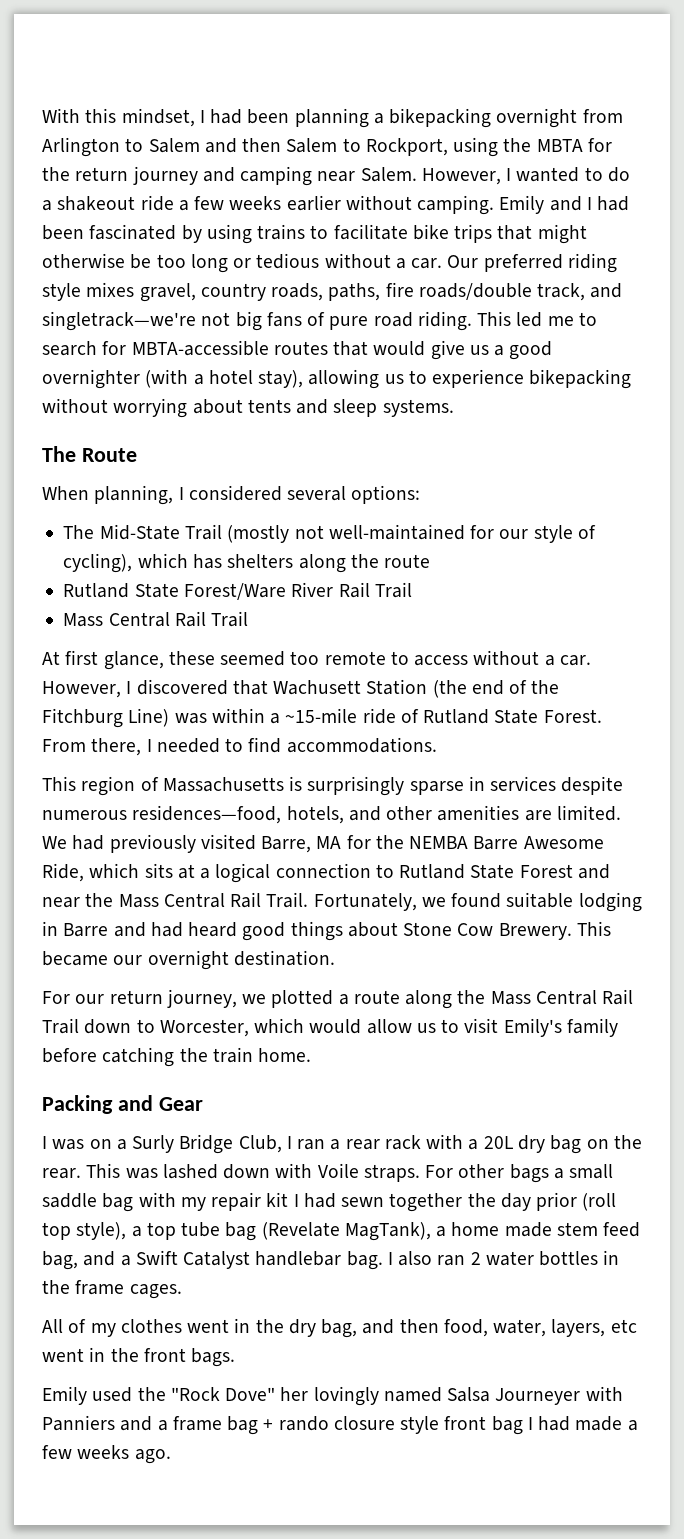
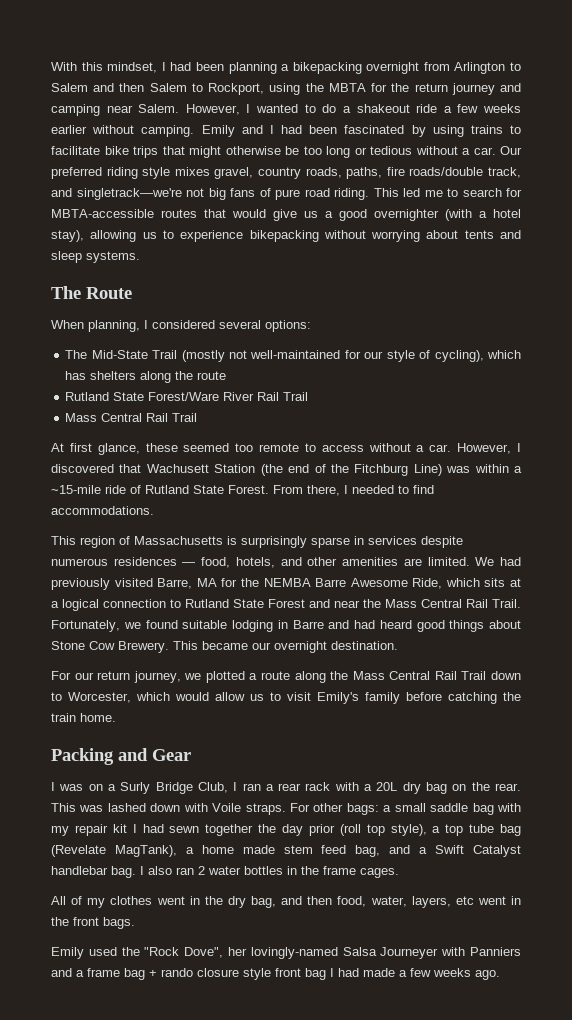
- This region of Massachusetts is surprisingly sparse in services despite numerous residences—food, hotels, and other amenities are limited.
+ This region of Massachusetts is surprisingly sparse in services despite numerous residences — food, hotels, and other amenities are limited.
- For other bags a small saddle bag with my repair kit I had sewn together the day prior (roll top style), a top tube bag (Revelate MagTank), a home made stem feed bag, and a Swift Catalyst handlebar bag.
+ For other bags: a small saddle bag with my repair kit I had sewn together the day prior (roll top style), a top tube bag (Revelate MagTank), a home made stem feed bag, and a Swift Catalyst handlebar bag.
- Emily used the "Rock Dove" her lovingly named Salsa Journeyer with Panniers and a frame bag + rando closure style front bag I had made a few weeks ago.
+ Emily used the "Rock Dove", her lovingly-named Salsa Journeyer with Panniers and a frame bag + rando closure style front bag I had made a few weeks ago.

